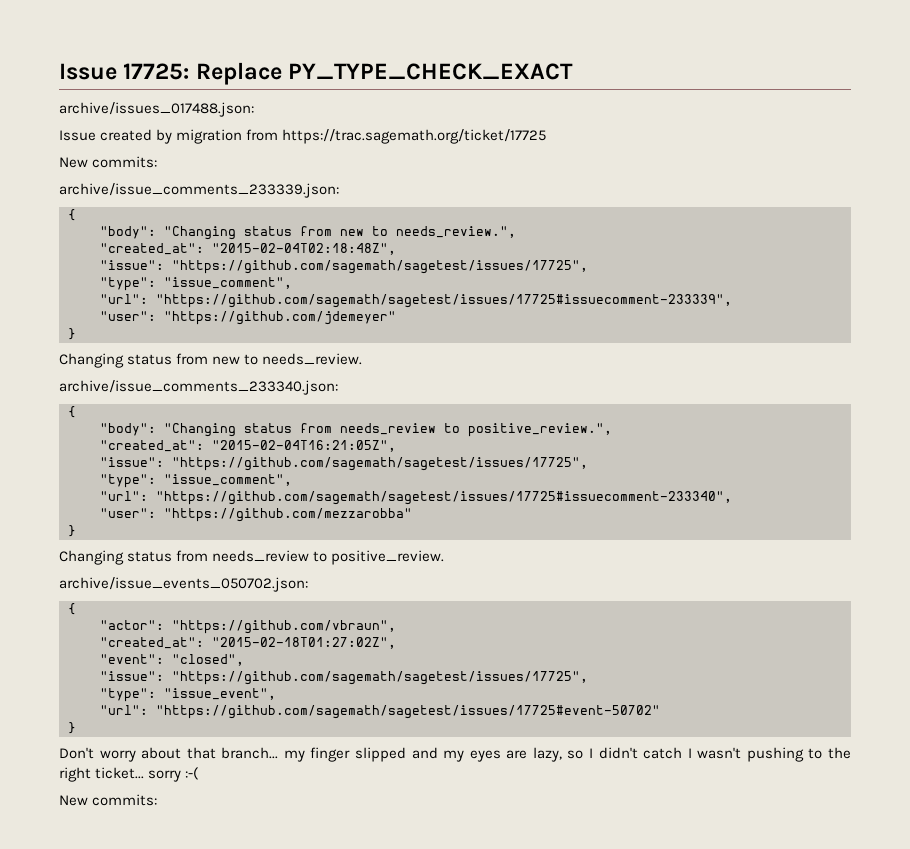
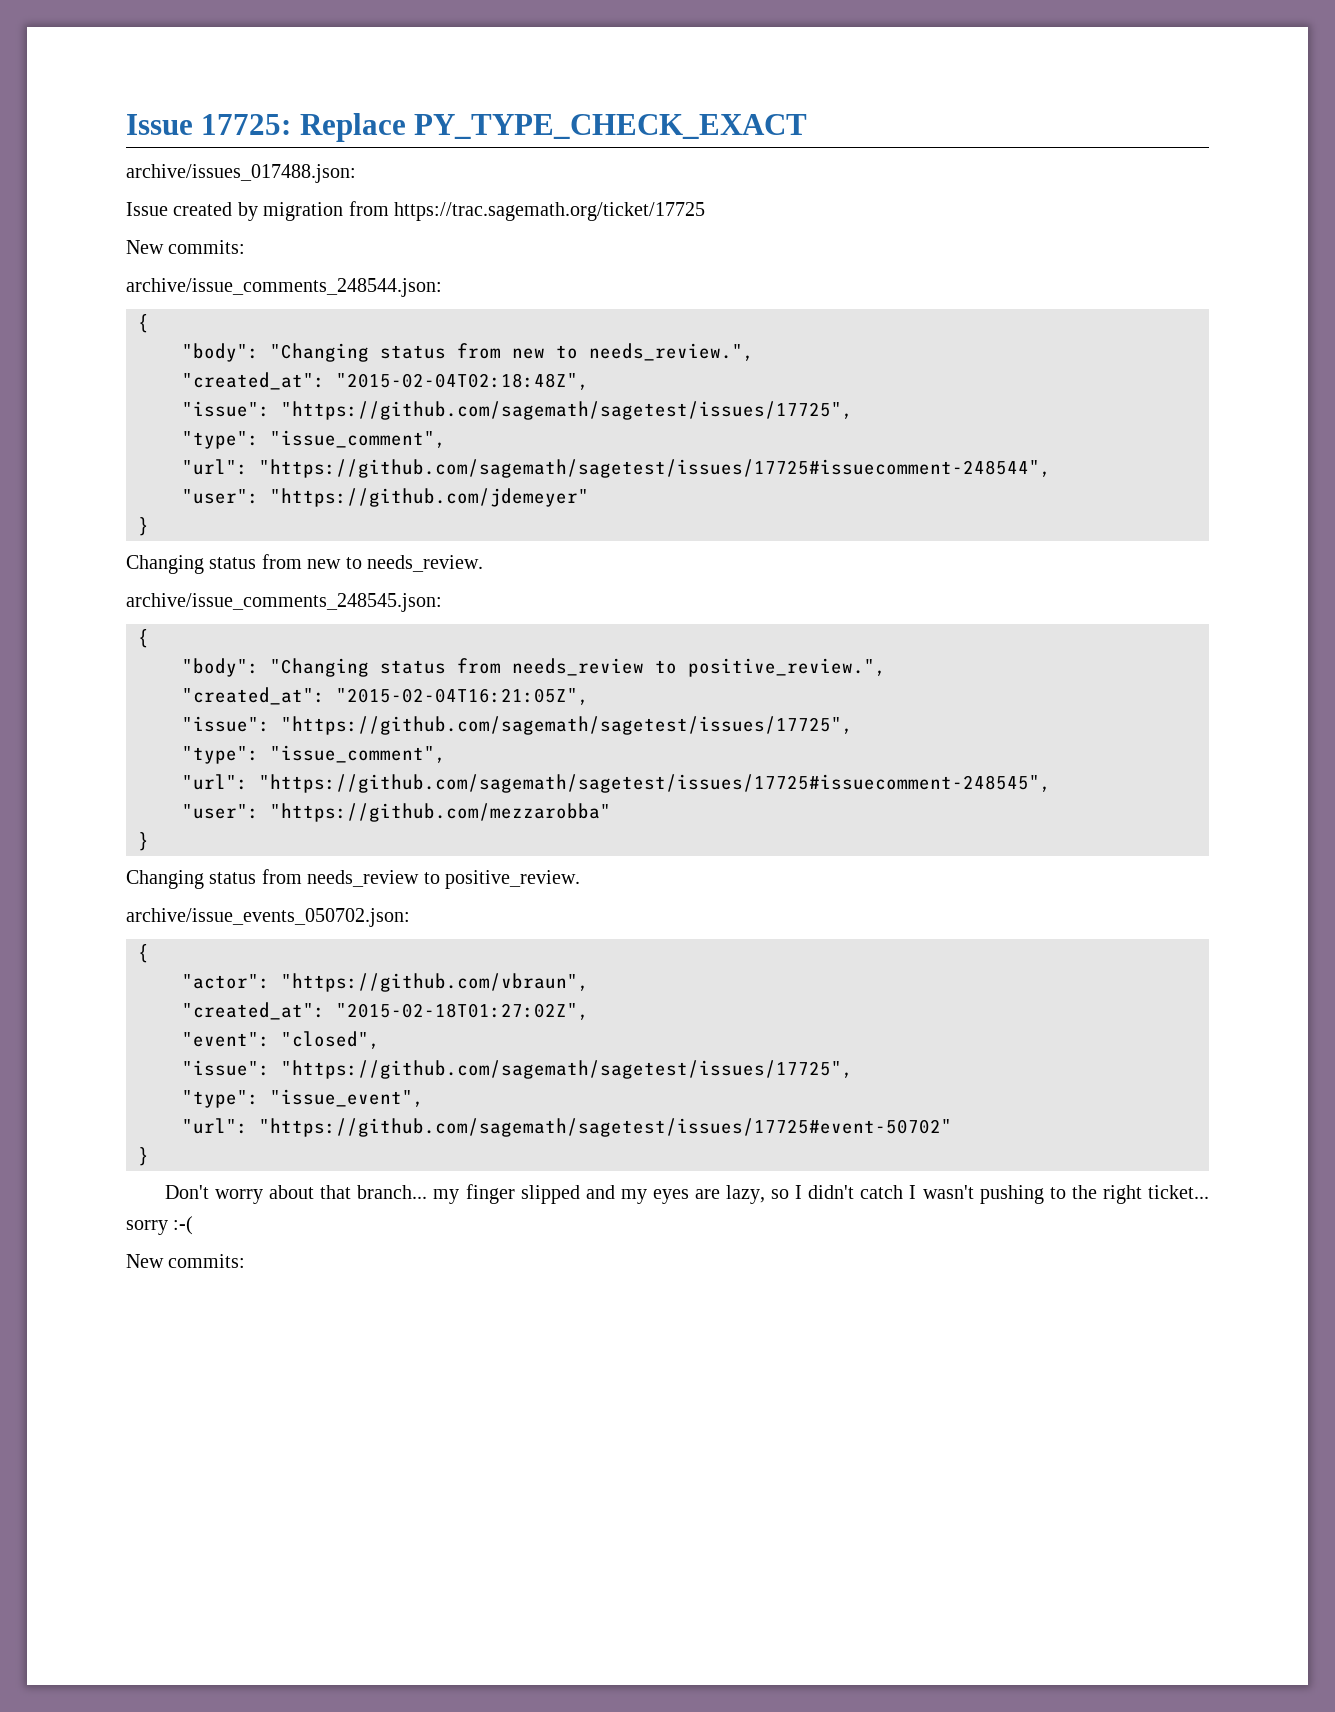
- archive/issue_comments_233339.json:
+ archive/issue_comments_248544.json:
- "url": "https://github.com/sagemath/sagetest/issues/17725#issuecomment-233339",
+ "url": "https://github.com/sagemath/sagetest/issues/17725#issuecomment-248544",
- archive/issue_comments_233340.json:
+ archive/issue_comments_248545.json:
- "url": "https://github.com/sagemath/sagetest/issues/17725#issuecomment-233340",
+ "url": "https://github.com/sagemath/sagetest/issues/17725#issuecomment-248545",

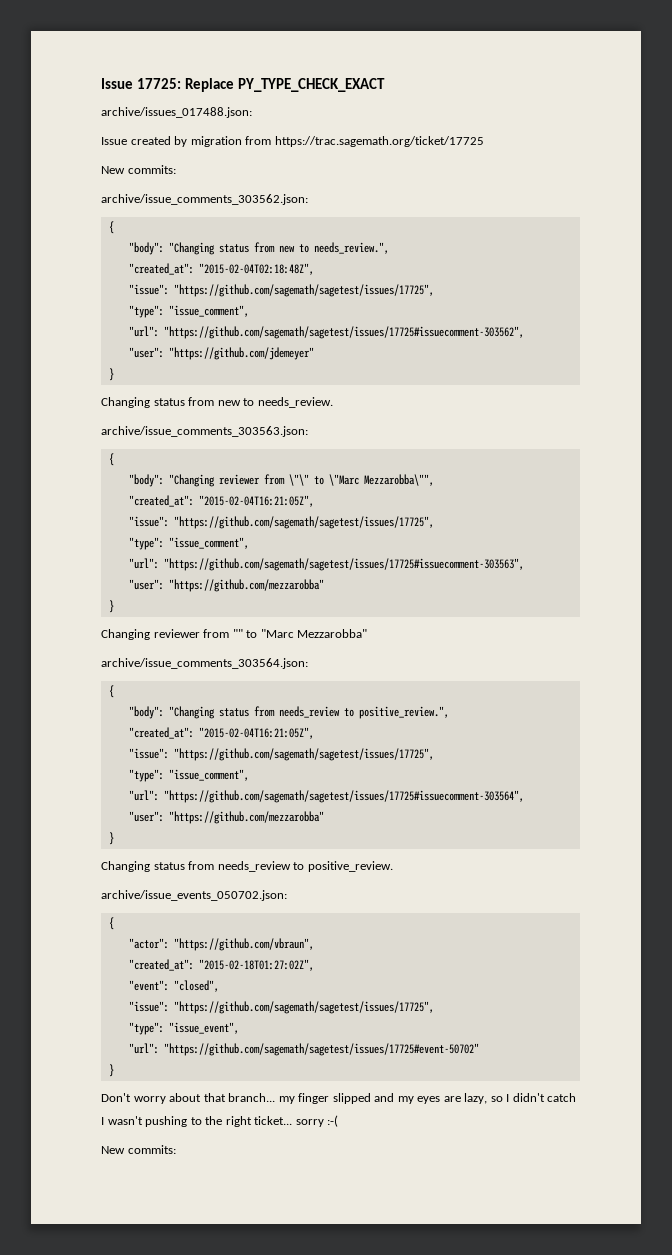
- archive/issue_comments_248544.json:
+ archive/issue_comments_303562.json:
- "url": "https://github.com/sagemath/sagetest/issues/17725#issuecomment-248544",
+ "url": "https://github.com/sagemath/sagetest/issues/17725#issuecomment-303562",
- archive/issue_comments_248545.json:
+ archive/issue_comments_303563.json:
+ {
+ "body": "Changing reviewer from \"\" to \"Marc Mezzarobba\"",
+ "created_at": "2015-02-04T16:21:05Z",
+ "issue": "https://github.com/sagemath/sagetest/issues/17725",
+ "type": "issue_comment",
+ "url": "https://github.com/sagemath/sagetest/issues/17725#issuecomment-303563",
+ "user": "https://github.com/mezzarobba"
+ }
+ Changing reviewer from "" to "Marc Mezzarobba"
+ archive/issue_comments_303564.json:
- "url": "https://github.com/sagemath/sagetest/issues/17725#issuecomment-248545",
+ "url": "https://github.com/sagemath/sagetest/issues/17725#issuecomment-303564",

